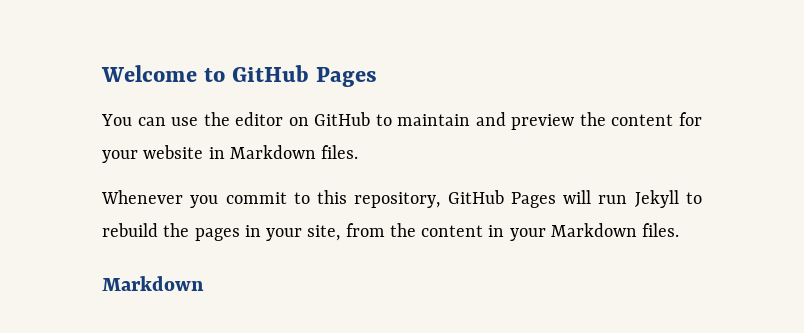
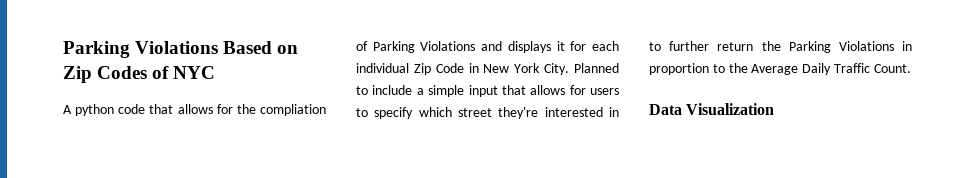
- Welcome to GitHub Pages
- You can use the editor on GitHub to maintain and preview the content for your website in Markdown files.
- Whenever you commit to this repository, GitHub Pages will run Jekyll to rebuild the pages in your site, from the content in your Markdown files.
- Markdown
+ Parking Violations Based on Zip Codes of NYC
+ A python code that allows for the compliation of Parking Violations and displays it for each individual Zip Code in New York City. Planned to include a simple input that allows for users to specify which street they're interested in to further return the Parking Violations in proportion to the Average Daily Traffic Count.
+ Data Visualization

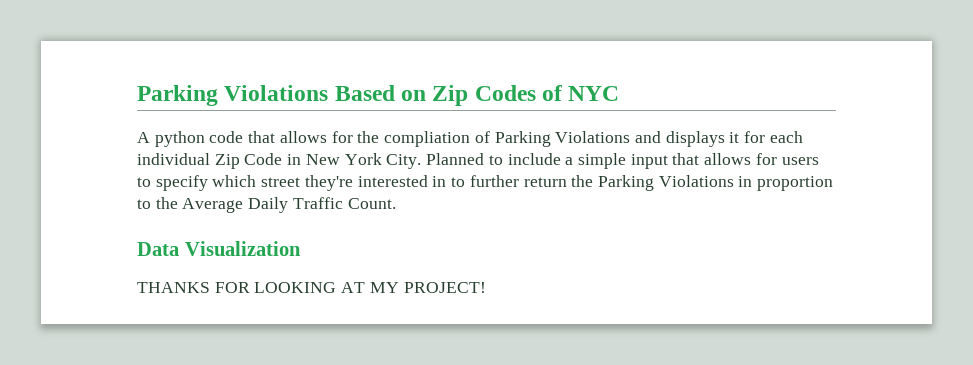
+ THANKS FOR LOOKING AT MY PROJECT!

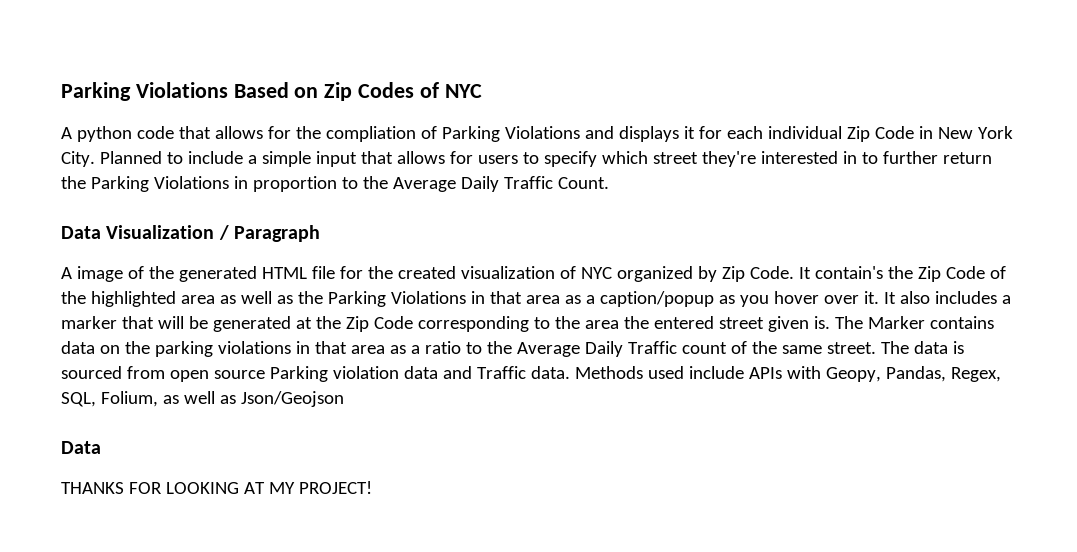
- Data Visualization
+ Data Visualization / Paragraph
+ A image of the generated HTML file for the created visualization of NYC organized by Zip Code. It contain's the Zip Code of the highlighted area as well as the Parking Violations in that area as a caption/popup as you hover over it. It also includes a marker that will be generated at the Zip Code corresponding to the area the entered street given is. The Marker contains data on the parking violations in that area as a ratio to the Average Daily Traffic count of the same street. The data is sourced from open source Parking violation data and Traffic data. Methods used include APIs with Geopy, Pandas, Regex, SQL, Folium, as well as Json/Geojson
+ Data

